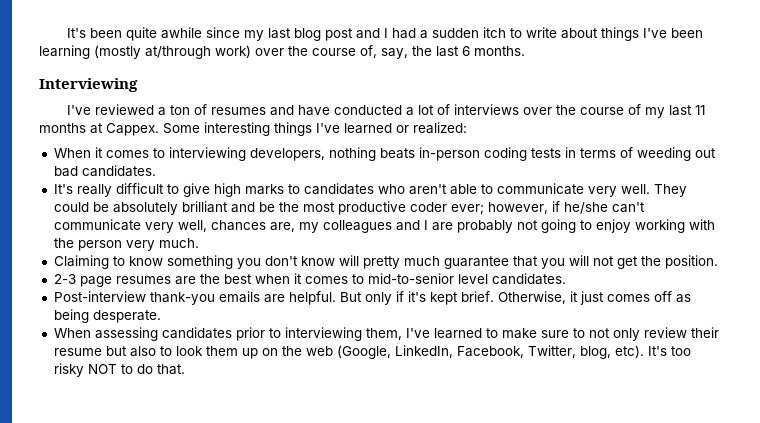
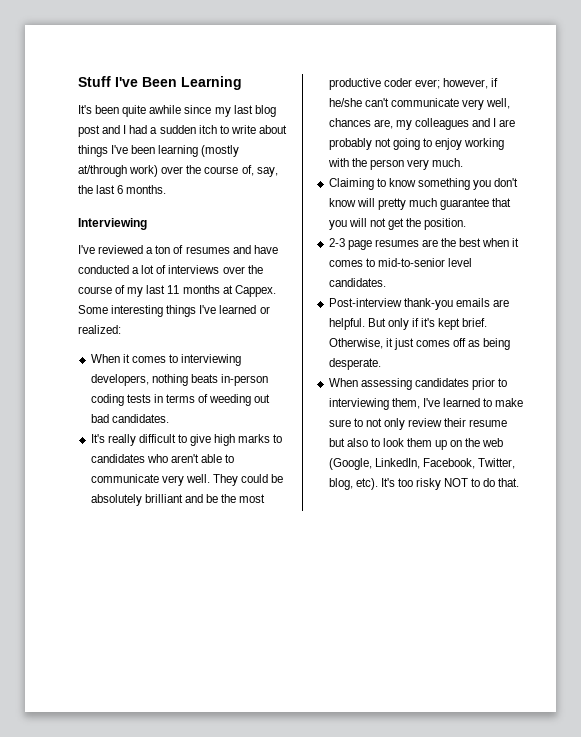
+ Stuff I've Been Learning

